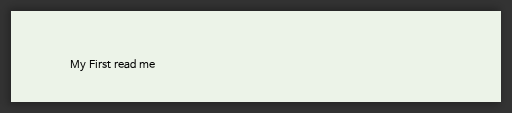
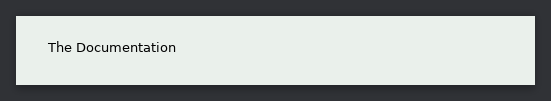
- My First read me
+ The Documentation

